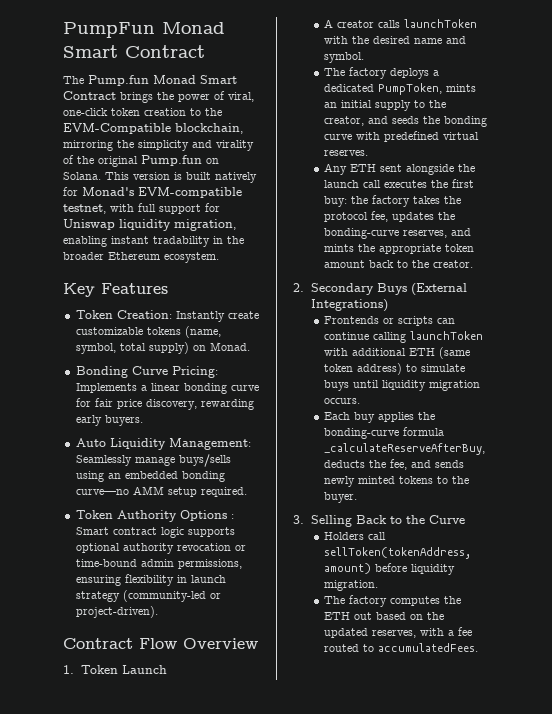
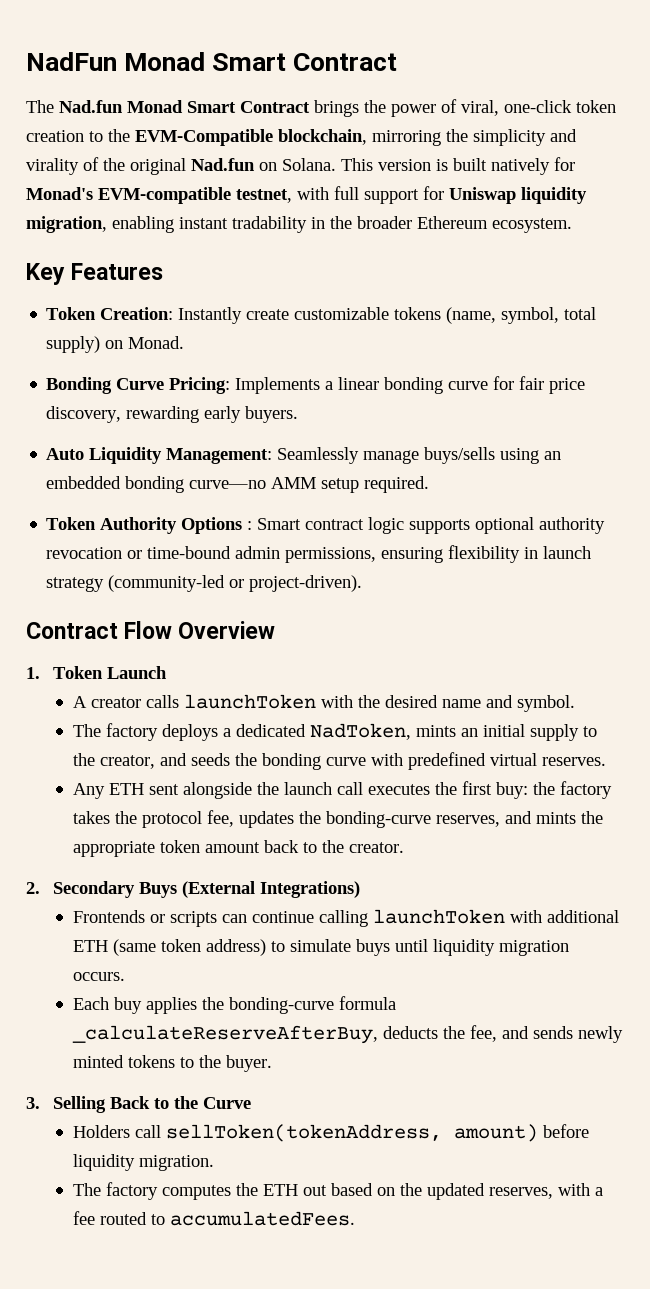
- PumpFun Monad Smart Contract
+ NadFun Monad Smart Contract
- The Pump.fun Monad Smart Contract brings the power of viral, one-click token creation to the EVM-Compatible blockchain, mirroring the simplicity and virality of the original Pump.fun on Solana.
+ The Nad.fun Monad Smart Contract brings the power of viral, one-click token creation to the EVM-Compatible blockchain, mirroring the simplicity and virality of the original Nad.fun on Solana.
- The factory deploys a dedicated PumpToken, mints an initial supply to the creator, and seeds the bonding curve with predefined virtual reserves.
+ The factory deploys a dedicated NadToken, mints an initial supply to the creator, and seeds the bonding curve with predefined virtual reserves.

